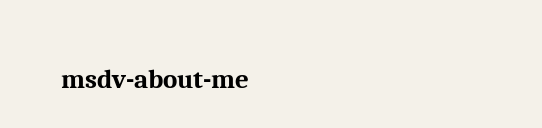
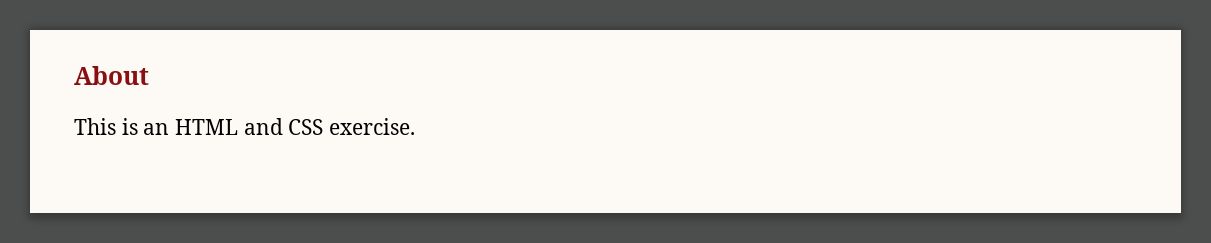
- msdv-about-me
+ About
+ This is an HTML and CSS exercise.

